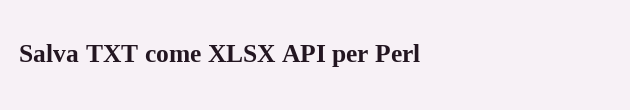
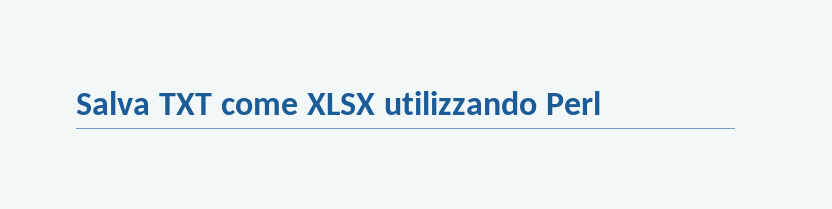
- Salva TXT come XLSX API per Perl
+ Salva TXT come XLSX utilizzando Perl

